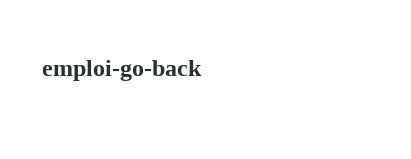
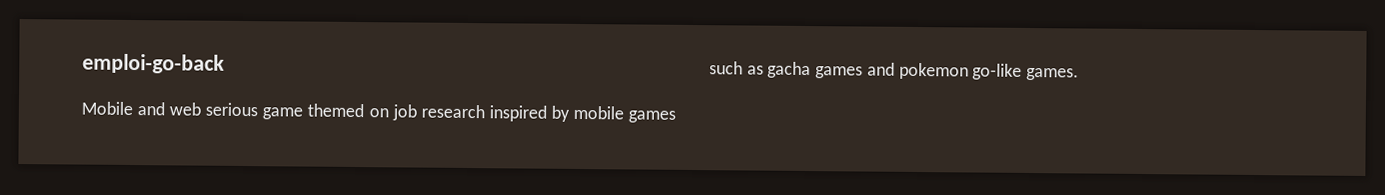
+ Mobile and web serious game themed on job research inspired by mobile games such as gacha games and pokemon go-like games.

